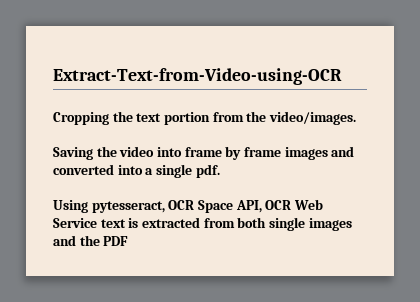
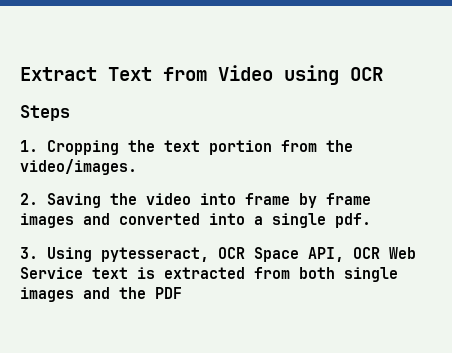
- Extract-Text-from-Video-using-OCR
- Cropping the text portion from the video/images.
+ Extract Text from Video using OCR
+ Steps
+ 1. Cropping the text portion from the video/images.
- Saving the video into frame by frame images and converted into a single pdf.
+ 2. Saving the video into frame by frame images and converted into a single pdf.
- Using pytesseract, OCR Space API, OCR Web Service text is extracted from both single images and the PDF
+ 3. Using pytesseract, OCR Space API, OCR Web Service text is extracted from both single images and the PDF

